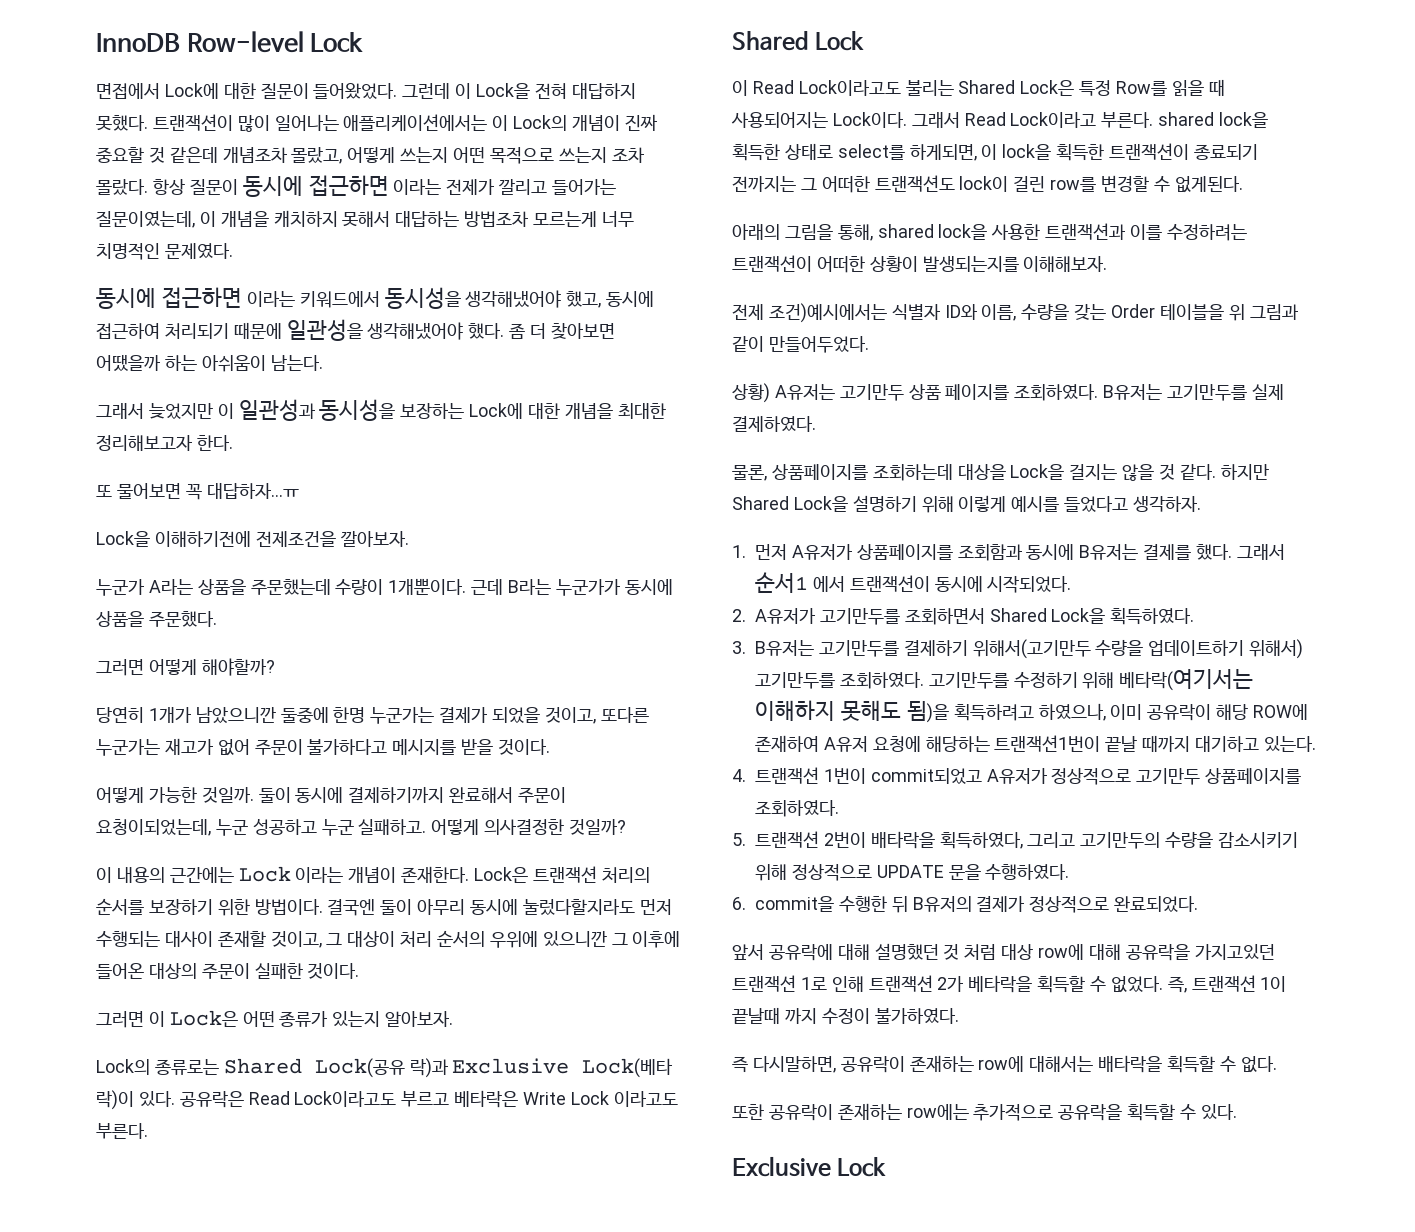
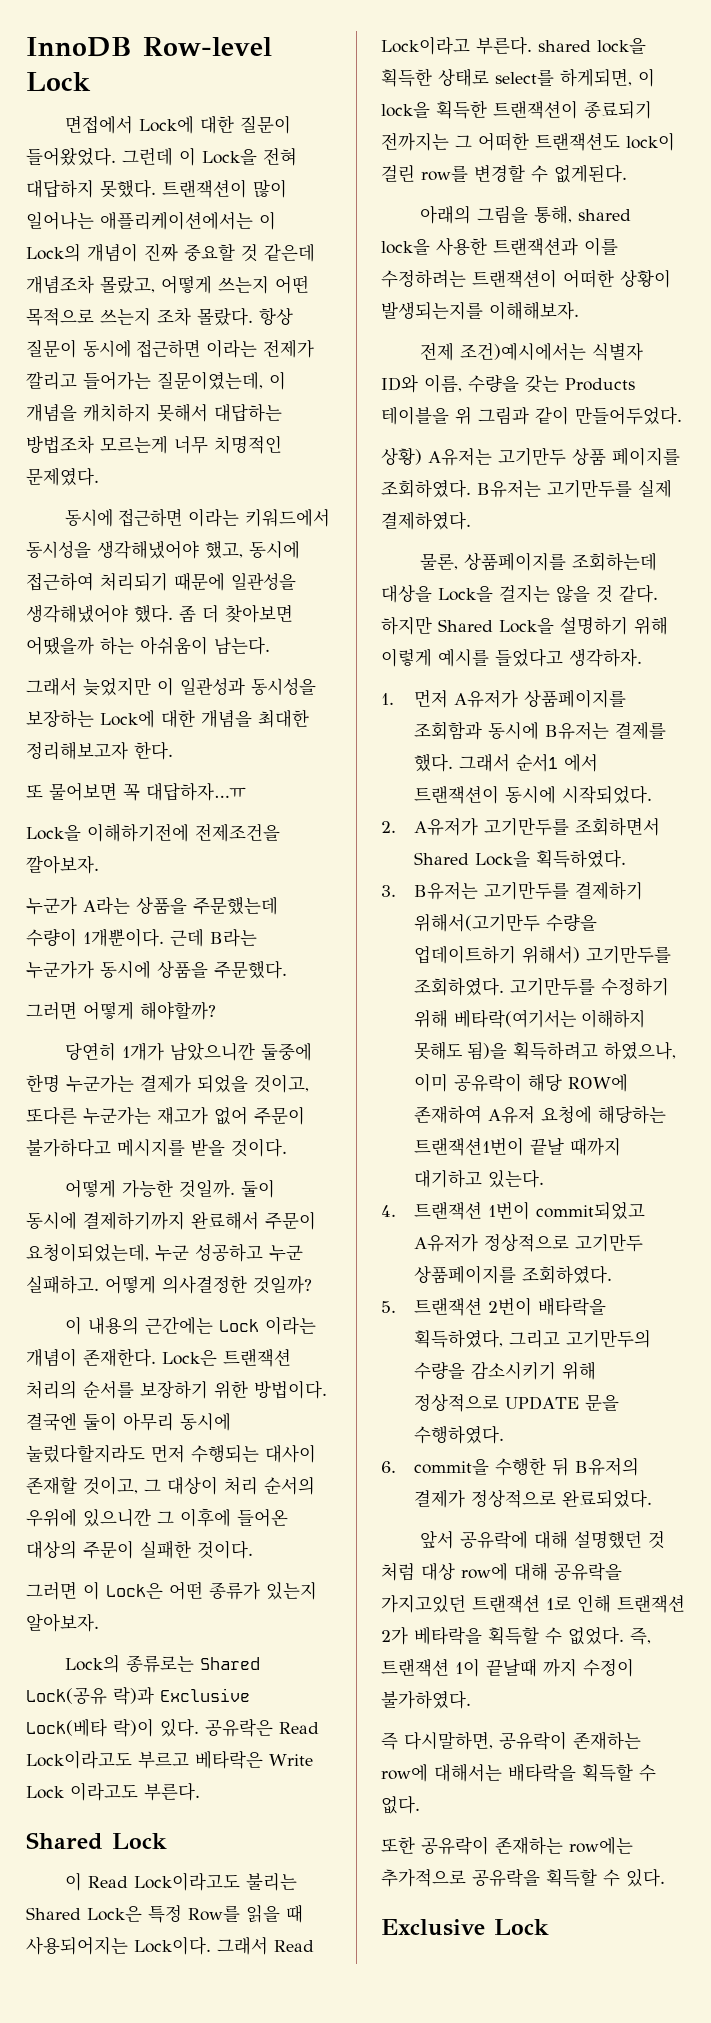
- 전제 조건)예시에서는 식별자 ID와 이름, 수량을 갖는 Order 테이블을 위 그림과 같이 만들어두었다.
+ 전제 조건)예시에서는 식별자 ID와 이름, 수량을 갖는 Products 테이블을 위 그림과 같이 만들어두었다.

